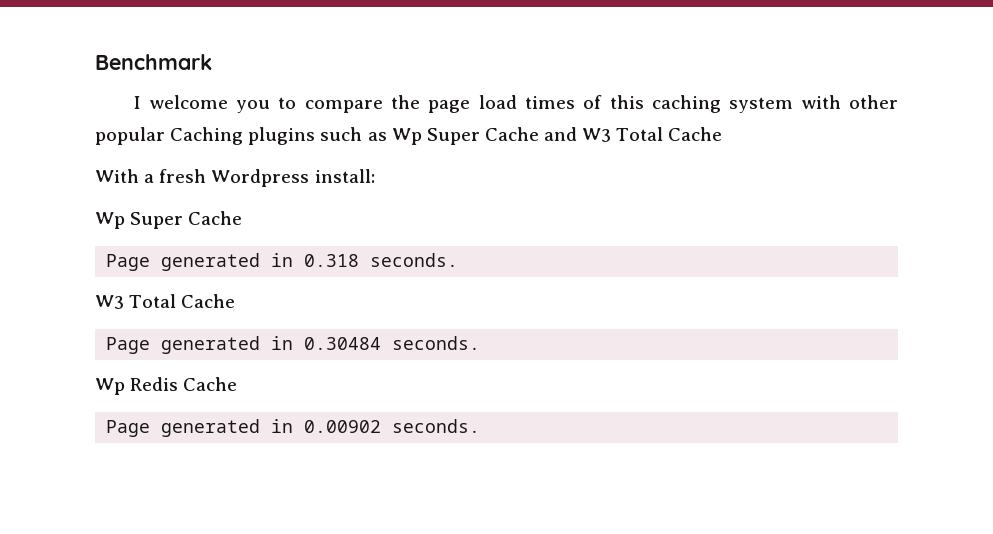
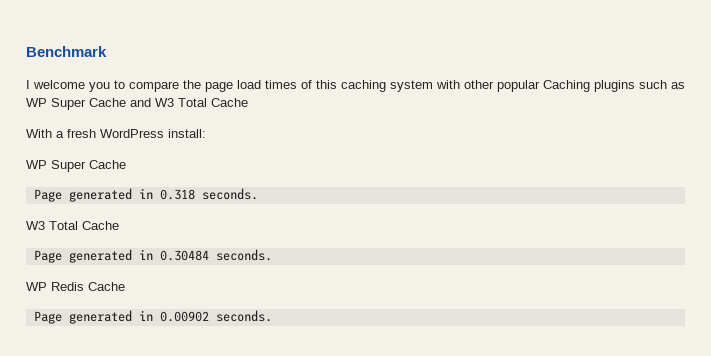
- I welcome you to compare the page load times of this caching system with other popular Caching plugins such as Wp Super Cache and W3 Total Cache
+ I welcome you to compare the page load times of this caching system with other popular Caching plugins such as WP Super Cache and W3 Total Cache
- With a fresh Wordpress install:
- Wp Super Cache
+ With a fresh WordPress install:
+ WP Super Cache
- Wp Redis Cache
+ WP Redis Cache

